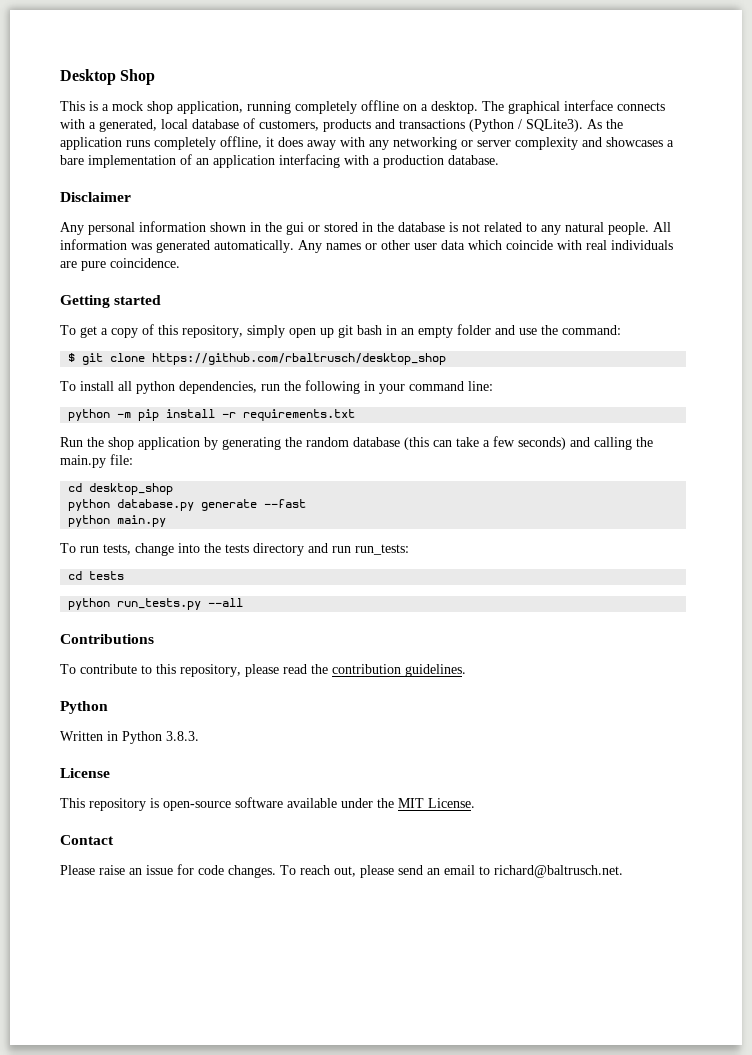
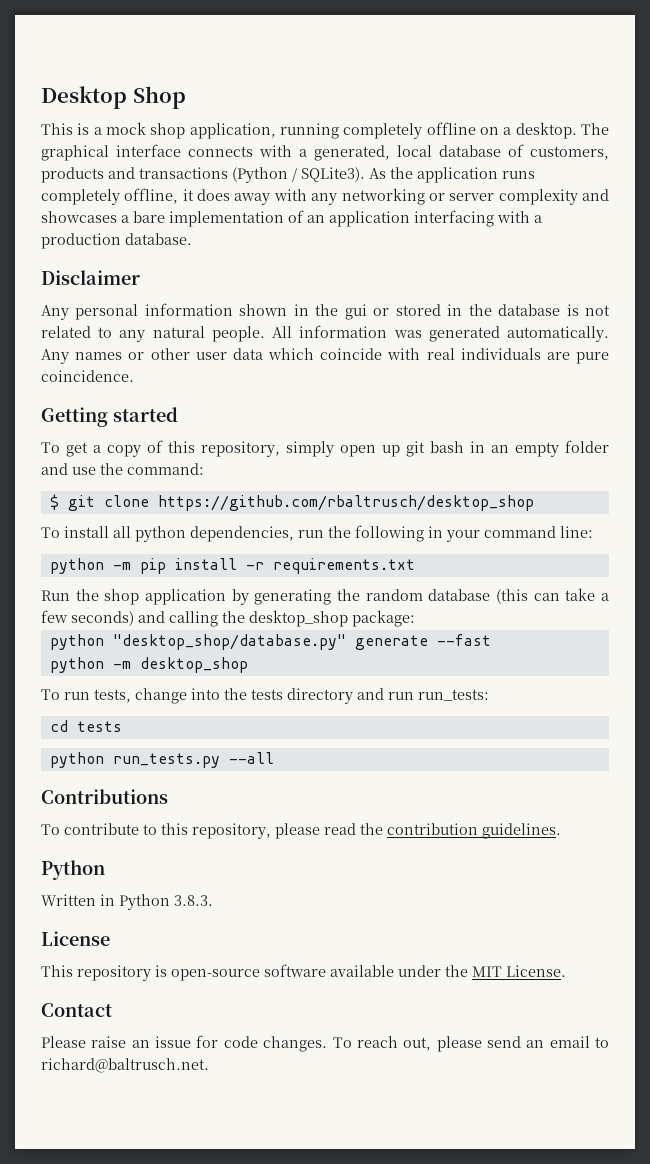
- Run the shop application by generating the random database (this can take a few seconds) and calling the main.py file:
- cd desktop_shop
- python database.py generate --fast
+ Run the shop application by generating the random database (this can take a few seconds) and calling the desktop_shop package:
+ python "desktop_shop/database.py" generate --fast
- python main.py
+ python -m desktop_shop

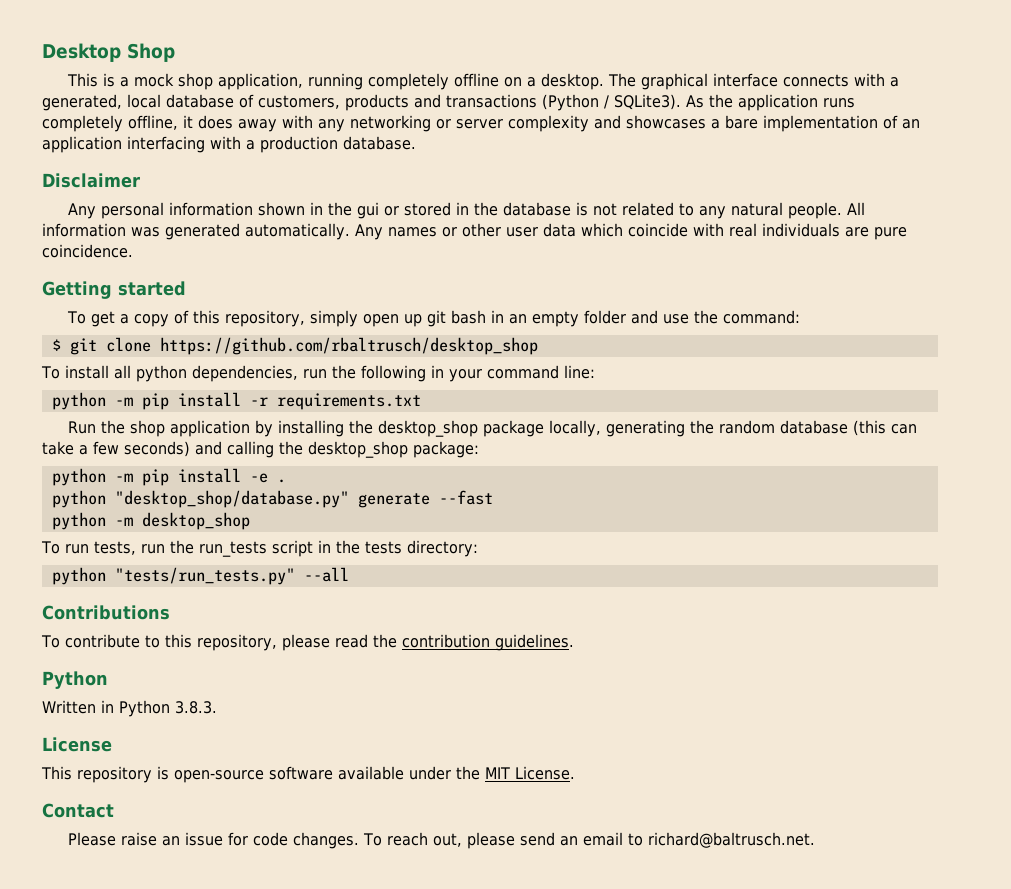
- Run the shop application by generating the random database (this can take a few seconds) and calling the desktop_shop package:
+ Run the shop application by installing the desktop_shop package locally, generating the random database (this can take a few seconds) and calling the desktop_shop package:
+ python -m pip install -e .
- To run tests, change into the tests directory and run run_tests:
- cd tests
- python run_tests.py --all
+ To run tests, run the run_tests script in the tests directory:
+ python "tests/run_tests.py" --all

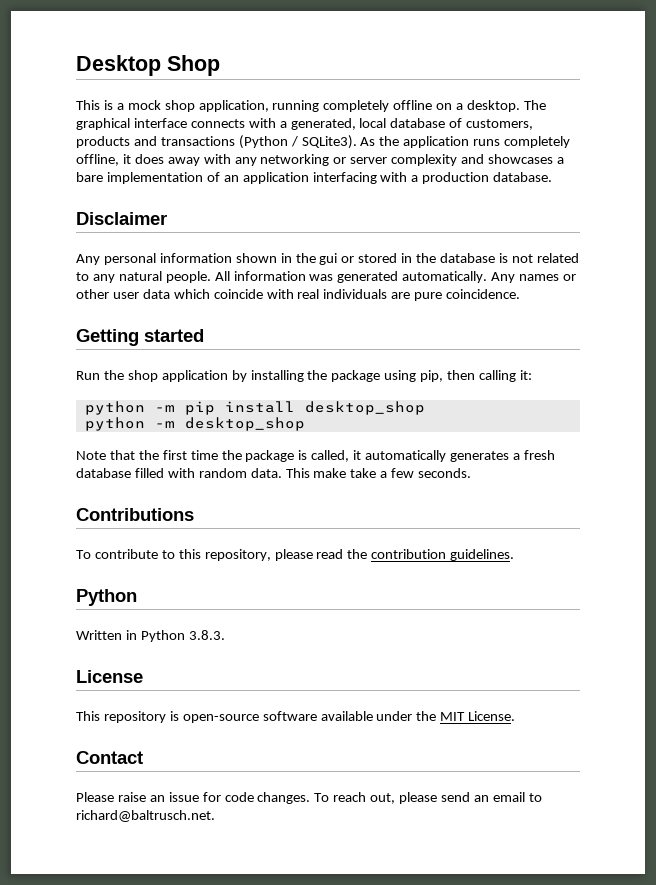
- To get a copy of this repository, simply open up git bash in an empty folder and use the command:
- $ git clone https://github.com/rbaltrusch/desktop_shop
- To install all python dependencies, run the following in your command line:
- python -m pip install -r requirements.txt
- Run the shop application by installing the desktop_shop package locally, generating the random database (this can take a few seconds) and calling the desktop_shop package:
- python -m pip install -e .
- python "desktop_shop/database.py" generate --fast
+ Run the shop application by installing the package using pip, then calling it:
+ python -m pip install desktop_shop
  python -m desktop_shop
- To run tests, run the run_tests script in the tests directory:
- python "tests/run_tests.py" --all
+ Note that the first time the package is called, it automatically generates a fresh database filled with random data. This make take a few seconds.

